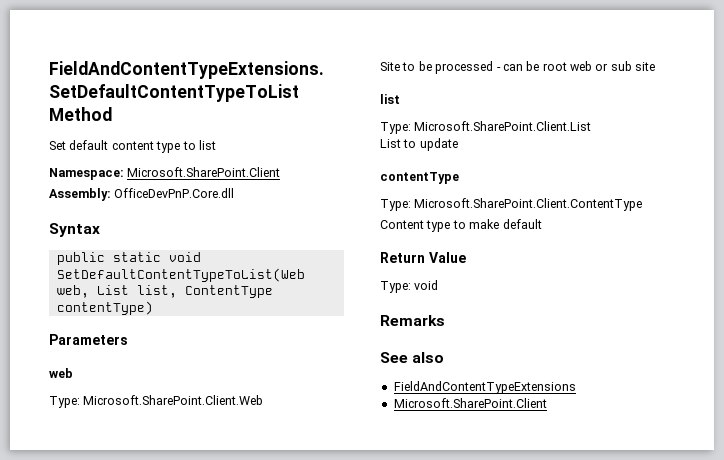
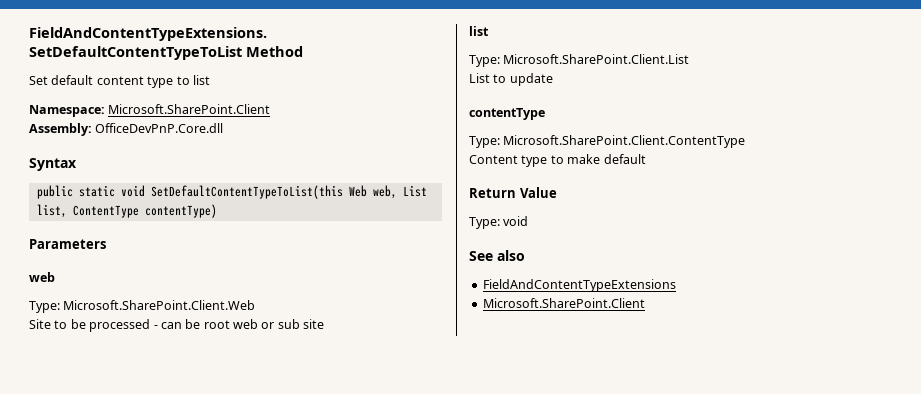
- public static void SetDefaultContentTypeToList(Web web, List list, ContentType contentType)
+ public static void SetDefaultContentTypeToList(this Web web, List list, ContentType contentType)
- Remarks

